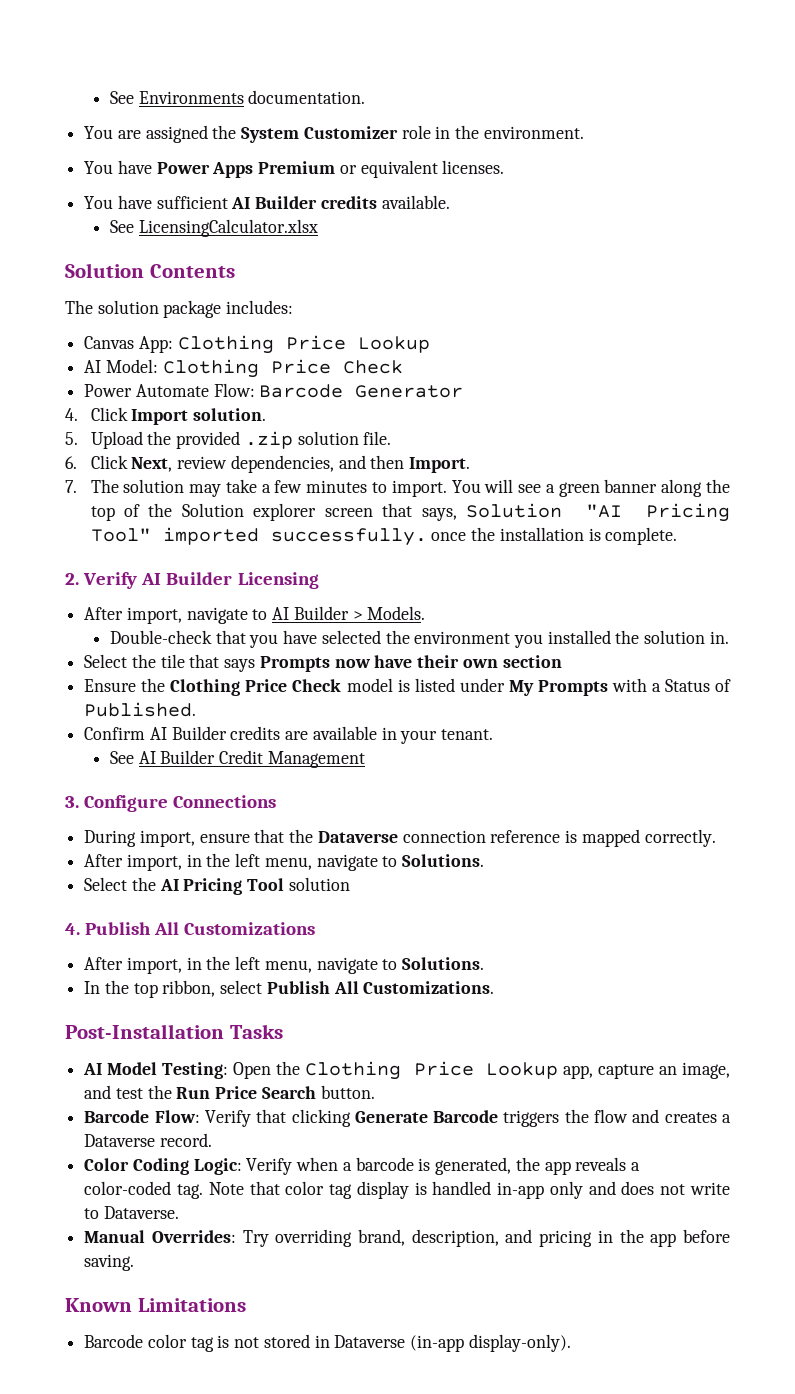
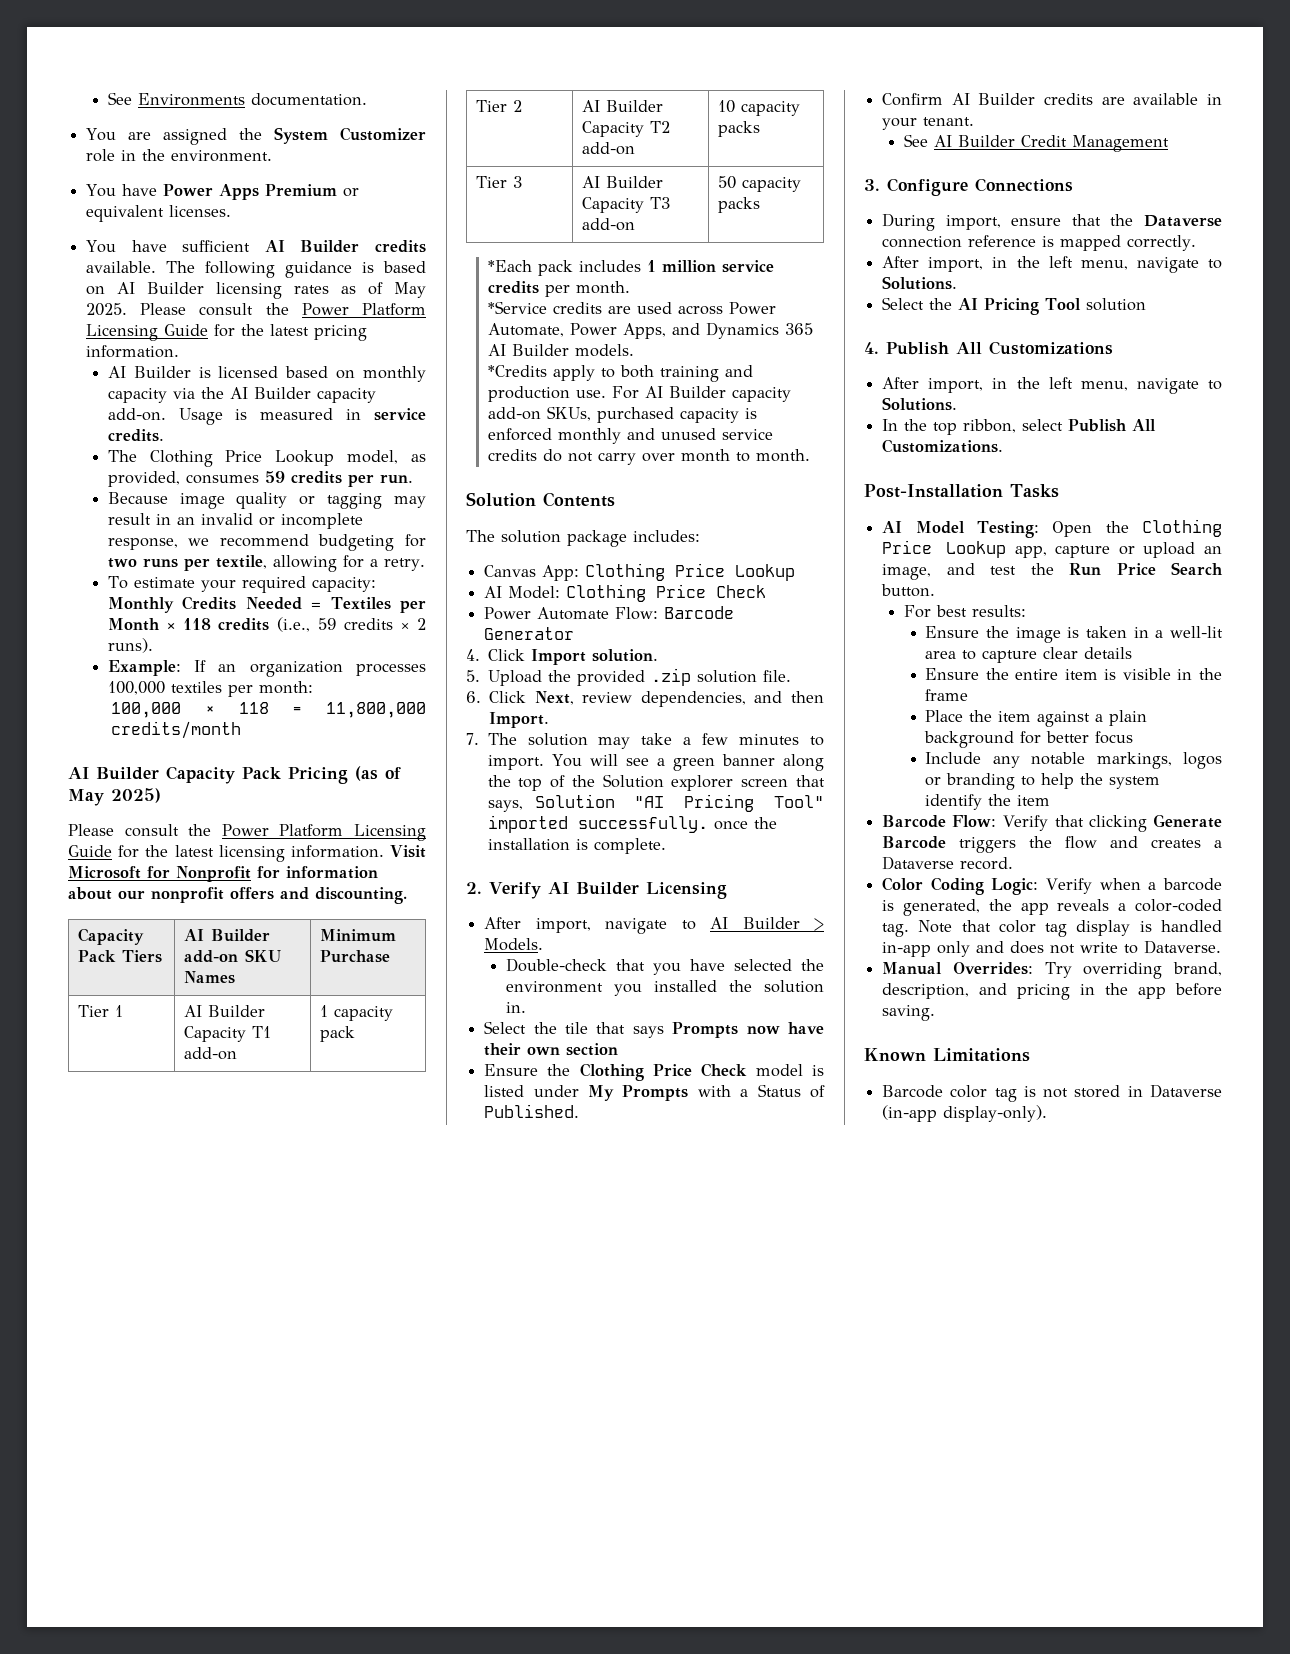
- You have sufficient AI Builder credits available.
- See LicensingCalculator.xlsx
+ You have sufficient AI Builder credits available. The following guidance is based on AI Builder licensing rates as of May 2025. Please consult the Power Platform Licensing Guide for the latest pricing information.
+ AI Builder is licensed based on monthly capacity via the AI Builder capacity add-on. Usage is measured in service credits.
+ The Clothing Price Lookup model, as provided, consumes 59 credits per run.
+ Because image quality or tagging may result in an invalid or incomplete response, we recommend budgeting for two runs per textile, allowing for a retry.
+ To estimate your required capacity: Monthly Credits Needed = Textiles per Month × 118 credits (i.e., 59 credits × 2 runs).
+ Example: If an organization processes 100,000 textiles per month:
+ 100,000 × 118 = 11,800,000 credits/month
+ AI Builder Capacity Pack Pricing (as of May 2025)
+ Please consult the Power Platform Licensing Guide for the latest licensing information. Visit Microsoft for Nonprofit for information about our nonprofit offers and discounting.
+ Capacity Pack Tiers | AI Builder add-on SKU Names | Minimum Purchase
+ Tier 1 | AI Builder Capacity T1 add-on | 1 capacity pack
+ Tier 2 | AI Builder Capacity T2 add-on | 10 capacity packs
+ Tier 3 | AI Builder Capacity T3 add-on | 50 capacity packs
+ *Each pack includes 1 million service credits per month.
+ *Service credits are used across Power Automate, Power Apps, and Dynamics 365 AI Builder models.
+ *Credits apply to both training and production use. For AI Builder capacity add-on SKUs, purchased capacity is enforced monthly and unused service credits do not carry over month to month.
- AI Model Testing: Open the Clothing Price Lookup app, capture an image, and test the Run Price Search button.
+ AI Model Testing: Open the Clothing Price Lookup app, capture or upload an image, and test the Run Price Search button.
+ For best results:
+ Ensure the image is taken in a well-lit area to capture clear details
+ Ensure the entire item is visible in the frame
+ Place the item against a plain background for better focus
+ Include any notable markings, logos or branding to help the system identify the item

